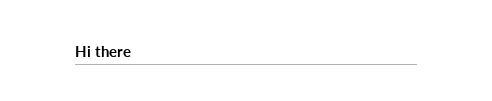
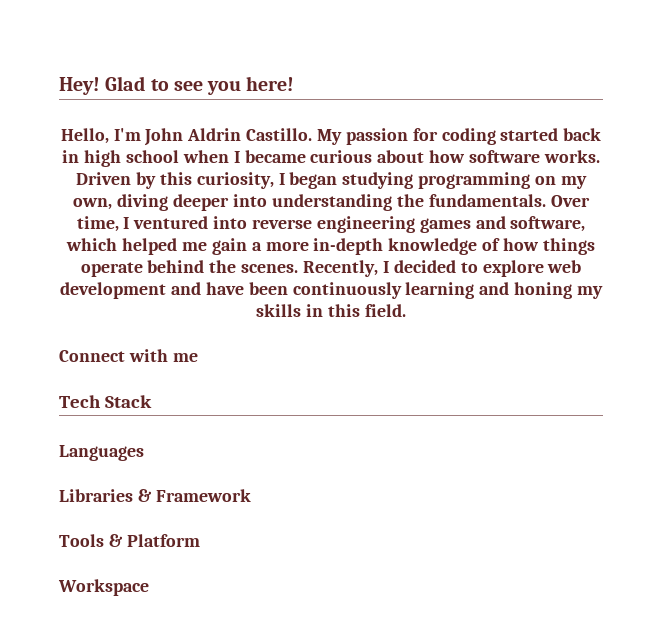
- Hi there
+ Hey! Glad to see you here!
+ Hello, I'm John Aldrin Castillo. My passion for coding started back in high school when I became curious about how software works. Driven by this curiosity, I began studying programming on my own, diving deeper into understanding the fundamentals. Over time, I ventured into reverse engineering games and software, which helped me gain a more in-depth knowledge of how things operate behind the scenes. Recently, I decided to explore web development and have been continuously learning and honing my skills in this field.
+ Connect with me
+ Tech Stack
+ Languages
+ Libraries & Framework
+ Tools & Platform
+ Workspace

